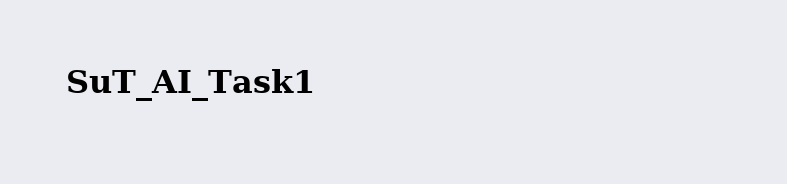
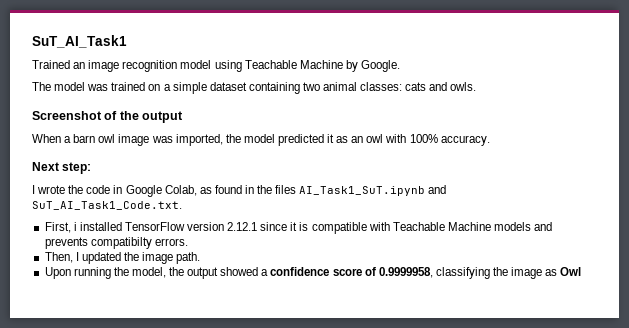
+ Trained an image recognition model using Teachable Machine by Google.
+ The model was trained on a simple dataset containing two animal classes: cats and owls.
+ Screenshot of the output
+ When a barn owl image was imported, the model predicted it as an owl with 100% accuracy.
+ Next step:
+ I wrote the code in Google Colab, as found in the files AI_Task1_SuT.ipynb and SuT_AI_Task1_Code.txt.
+ First, i installed TensorFlow version 2.12.1 since it is compatible with Teachable Machine models and prevents compatibilty errors.
+ Then, I updated the image path.
+ Upon running the model, the output showed a confidence score of 0.9999958, classifying the image as Owl

